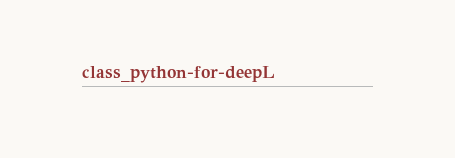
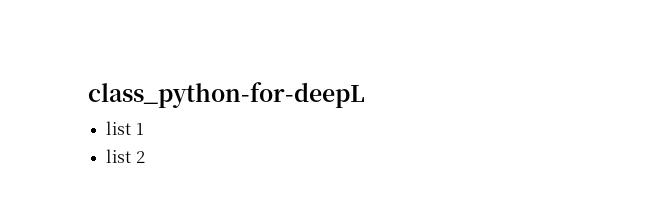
+ list 1
+ list 2

